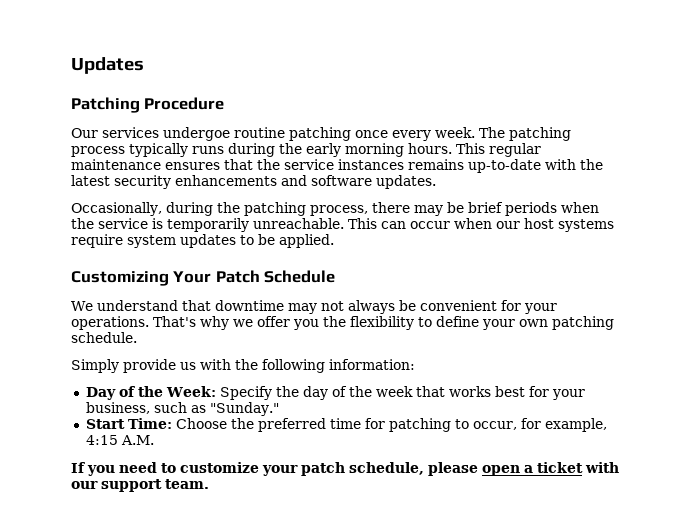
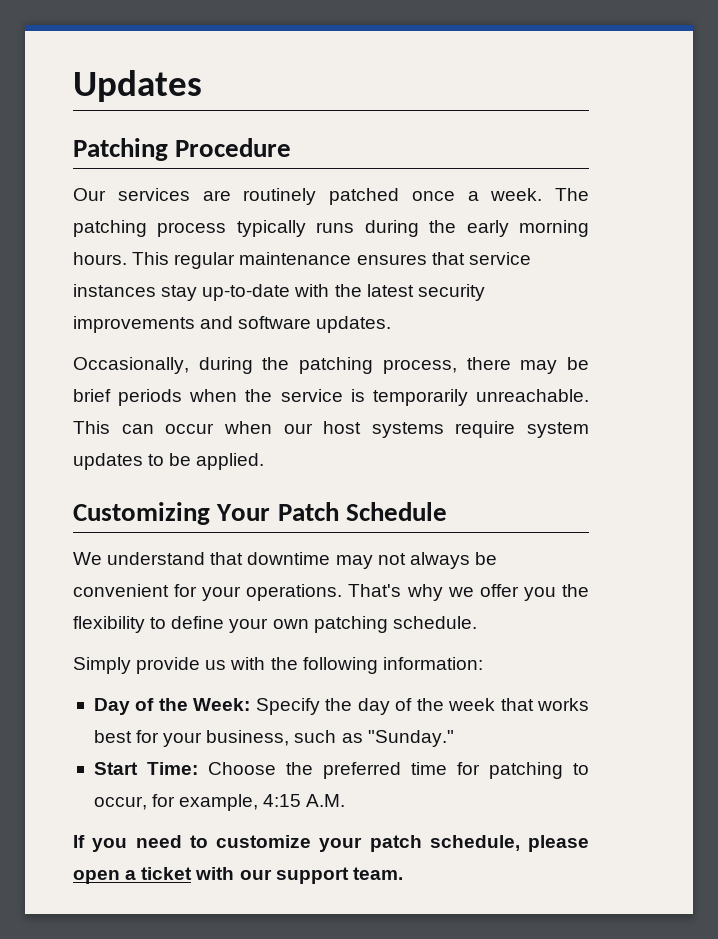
- Our services undergoe routine patching once every week.
+ Our services are routinely patched once a week.
- This regular maintenance ensures that the service instances remains up-to-date with the latest security enhancements and software updates.
+ This regular maintenance ensures that service instances stay up-to-date with the latest security improvements and software updates.

